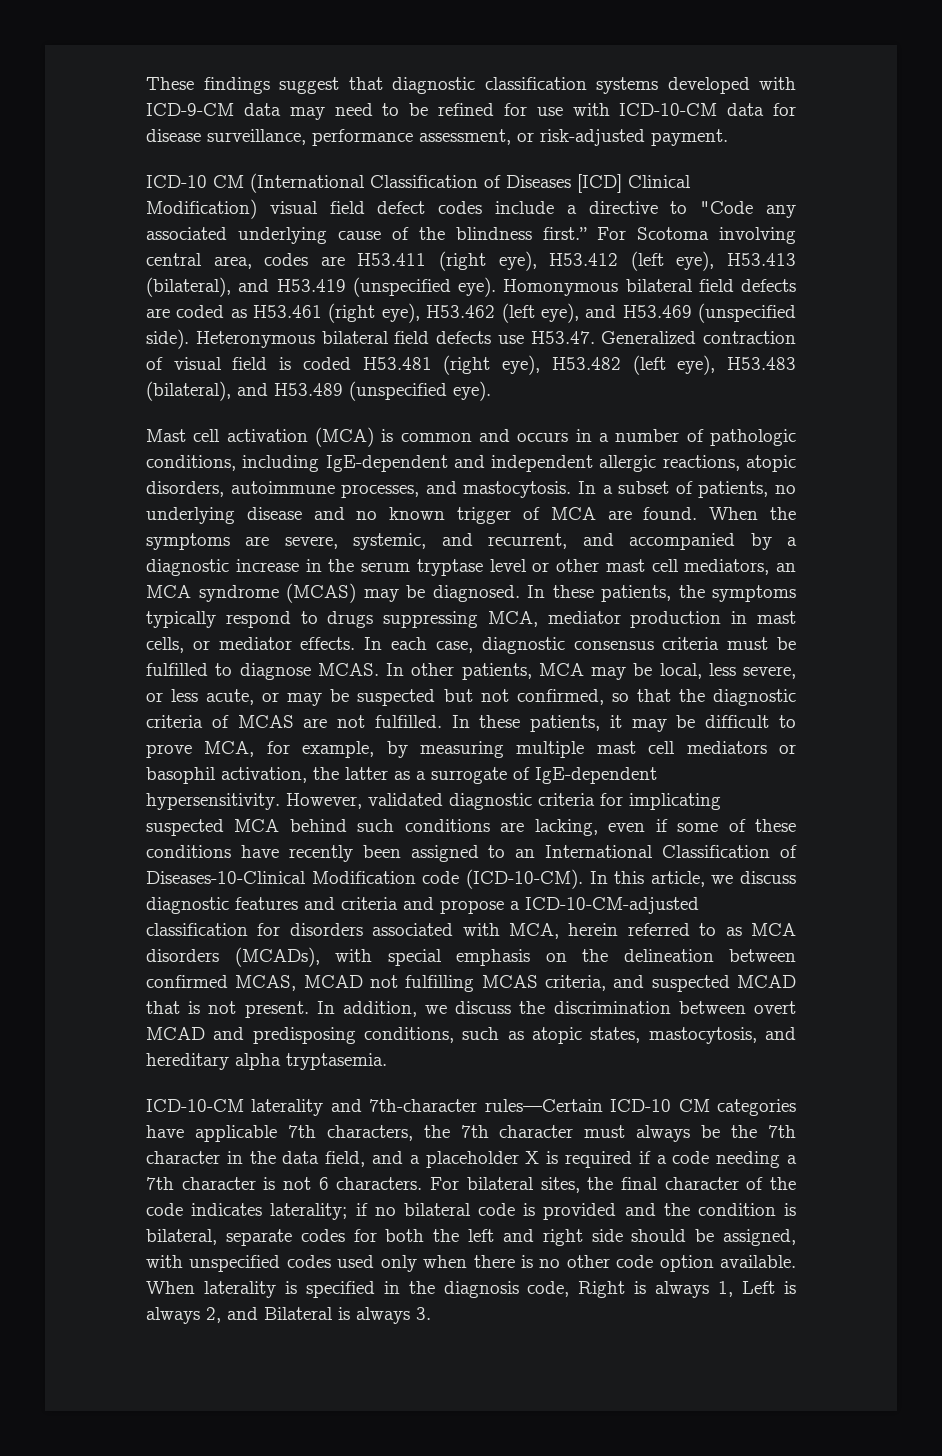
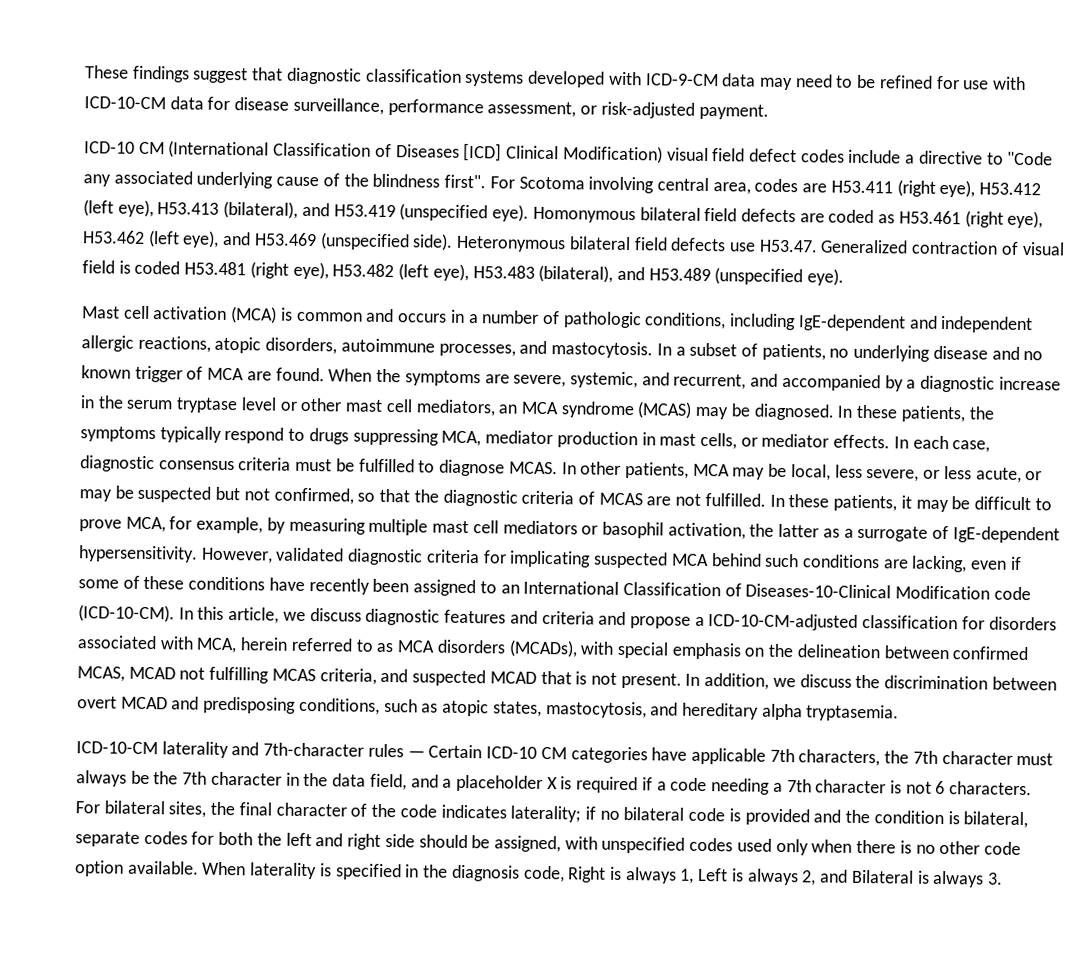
- ICD-10 CM (International Classification of Diseases [ICD] Clinical Modification) visual field defect codes include a directive to "Code any associated underlying cause of the blindness first.”
+ ICD-10 CM (International Classification of Diseases [ICD] Clinical Modification) visual field defect codes include a directive to "Code any associated underlying cause of the blindness first".
- ICD-10-CM laterality and 7th-character rules—Certain ICD-10 CM categories have applicable 7th characters, the 7th character must always be the 7th character in the data field, and a placeholder X is required if a code needing a 7th character is not 6 characters.
+ ICD-10-CM laterality and 7th-character rules — Certain ICD-10 CM categories have applicable 7th characters, the 7th character must always be the 7th character in the data field, and a placeholder X is required if a code needing a 7th character is not 6 characters.

